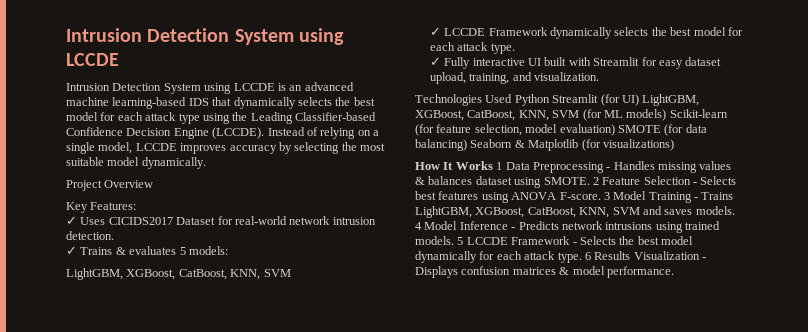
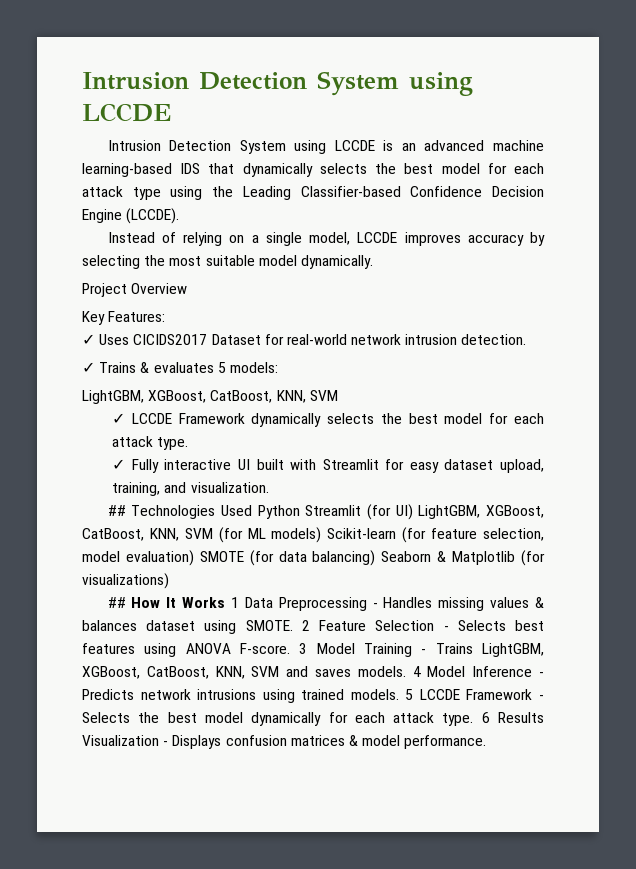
- Intrusion Detection System using LCCDE is an advanced machine learning-based IDS that dynamically selects the best model for each attack type using the Leading Classifier-based Confidence Decision Engine (LCCDE). Instead of relying on a single model, LCCDE improves accuracy by selecting the most suitable model dynamically.
+ Intrusion Detection System using LCCDE is an advanced machine learning-based IDS that dynamically selects the best model for each attack type using the Leading Classifier-based Confidence Decision Engine (LCCDE).
+ Instead of relying on a single model, LCCDE improves accuracy by selecting the most suitable model dynamically.
- Technologies Used Python Streamlit (for UI) LightGBM, XGBoost, CatBoost, KNN, SVM (for ML models) Scikit-learn (for feature selection, model evaluation) SMOTE (for data balancing) Seaborn & Matplotlib (for visualizations)
+ ## Technologies Used Python Streamlit (for UI) LightGBM, XGBoost, CatBoost, KNN, SVM (for ML models) Scikit-learn (for feature selection, model evaluation) SMOTE (for data balancing) Seaborn & Matplotlib (for visualizations)
- How It Works 1 Data Preprocessing - Handles missing values & balances dataset using SMOTE.
+ ## How It Works 1 Data Preprocessing - Handles missing values & balances dataset using SMOTE.

